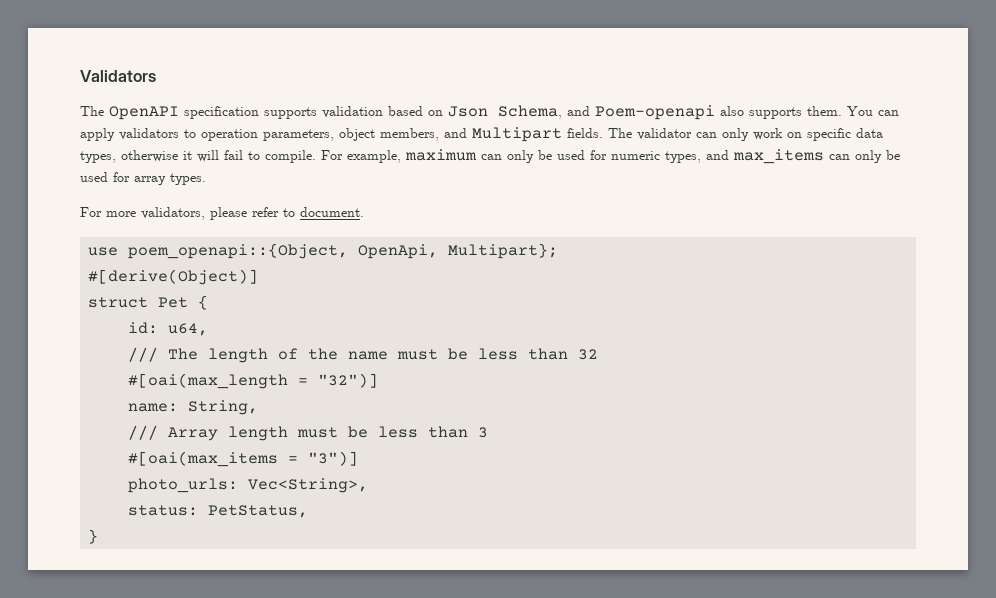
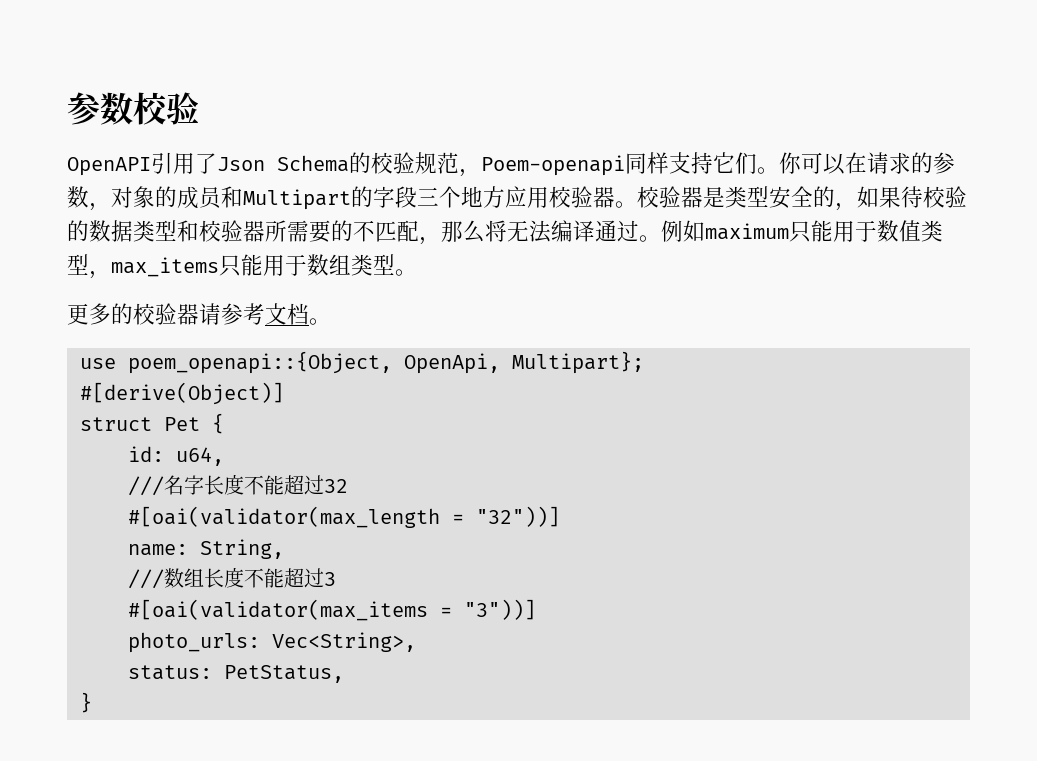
- Validators
- The OpenAPI specification supports validation based on Json Schema, and Poem-openapi also supports them. You can apply validators to operation parameters, object members, and Multipart fields. The validator can only work on specific data types, otherwise it will fail to compile. For example, maximum can only be used for numeric types, and max_items can only be used for array types.
- For more validators, please refer to document.
+ 参数校验
+ OpenAPI引用了Json Schema的校验规范，Poem-openapi同样支持它们。你可以在请求的参数，对象的成员和Multipart的字段三个地方应用校验器。校验器是类型安全的，如果待校验的数据类型和校验器所需要的不匹配，那么将无法编译通过。例如maximum只能用于数值类型，max_items只能用于数组类型。
+ 更多的校验器请参考文档。
- /// The length of the name must be less than 32
- #[oai(max_length = "32")]
+ ///名字长度不能超过32
+ #[oai(validator(max_length = "32"))]
  name: String,
- /// Array length must be less than 3
- #[oai(max_items = "3")]
+ ///数组长度不能超过3
+ #[oai(validator(max_items = "3"))]

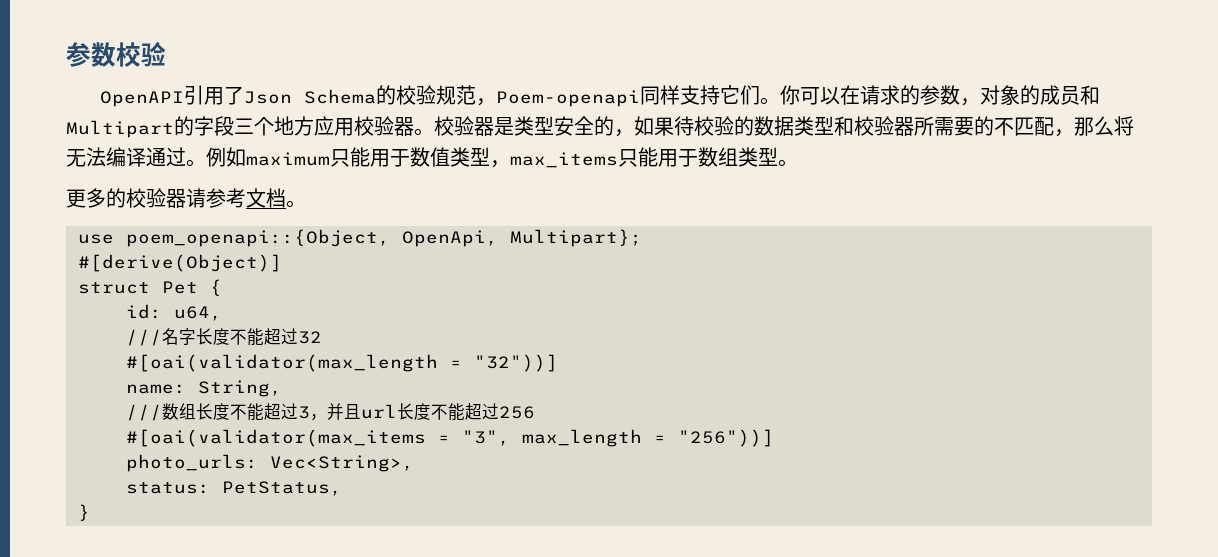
- ///数组长度不能超过3
- #[oai(validator(max_items = "3"))]
+ ///数组长度不能超过3，并且url长度不能超过256
+ #[oai(validator(max_items = "3", max_length = "256"))]

